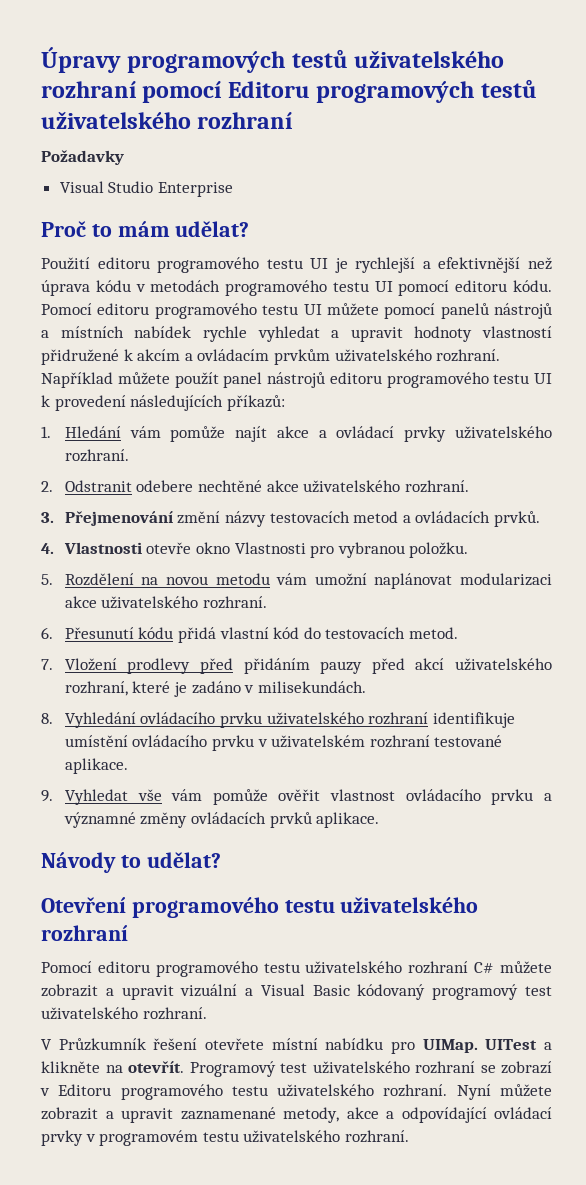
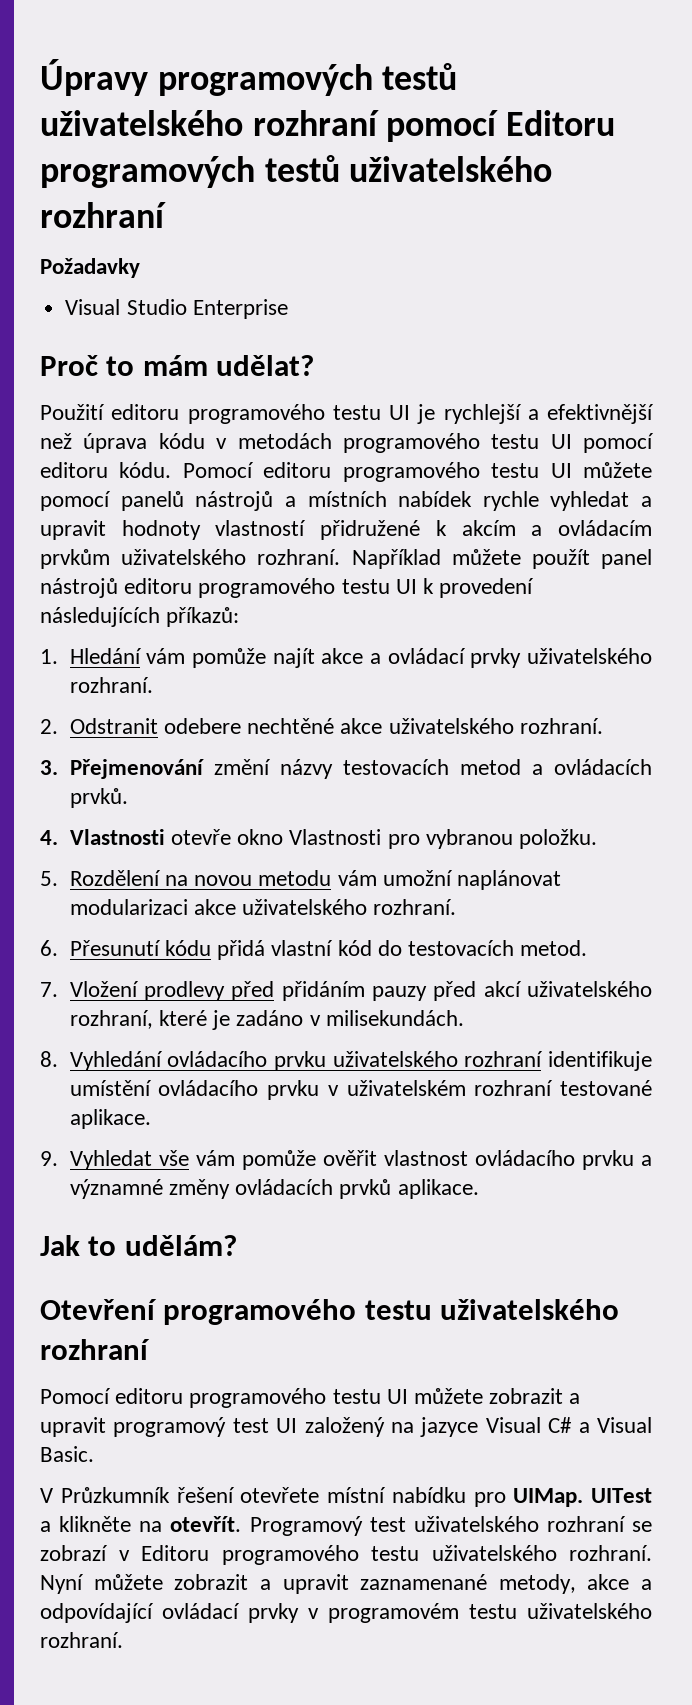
- Návody to udělat?
+ Jak to udělám?
- Pomocí editoru programového testu uživatelského rozhraní C# můžete zobrazit a upravit vizuální a Visual Basic kódovaný programový test uživatelského rozhraní.
+ Pomocí editoru programového testu UI můžete zobrazit a upravit programový test UI založený na jazyce Visual C# a Visual Basic.

